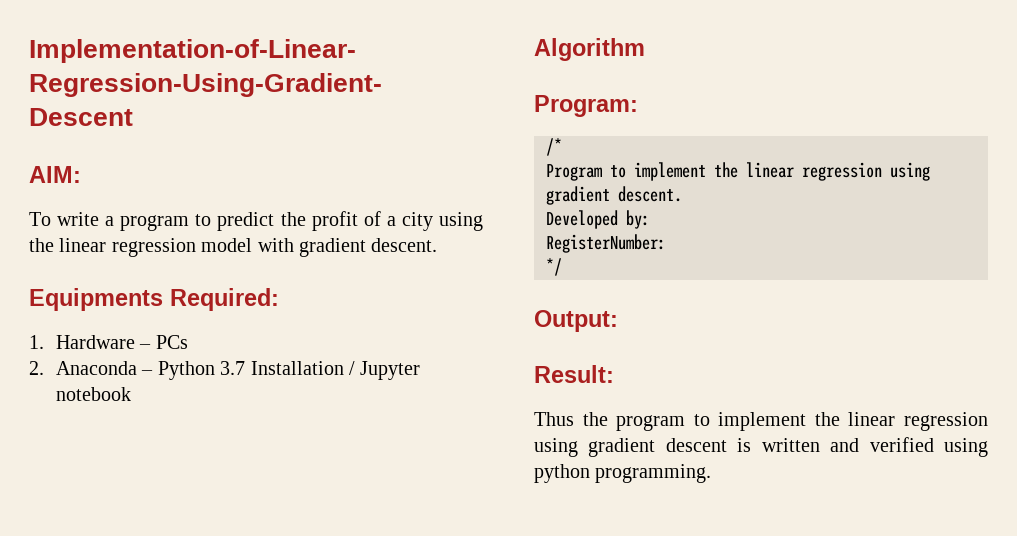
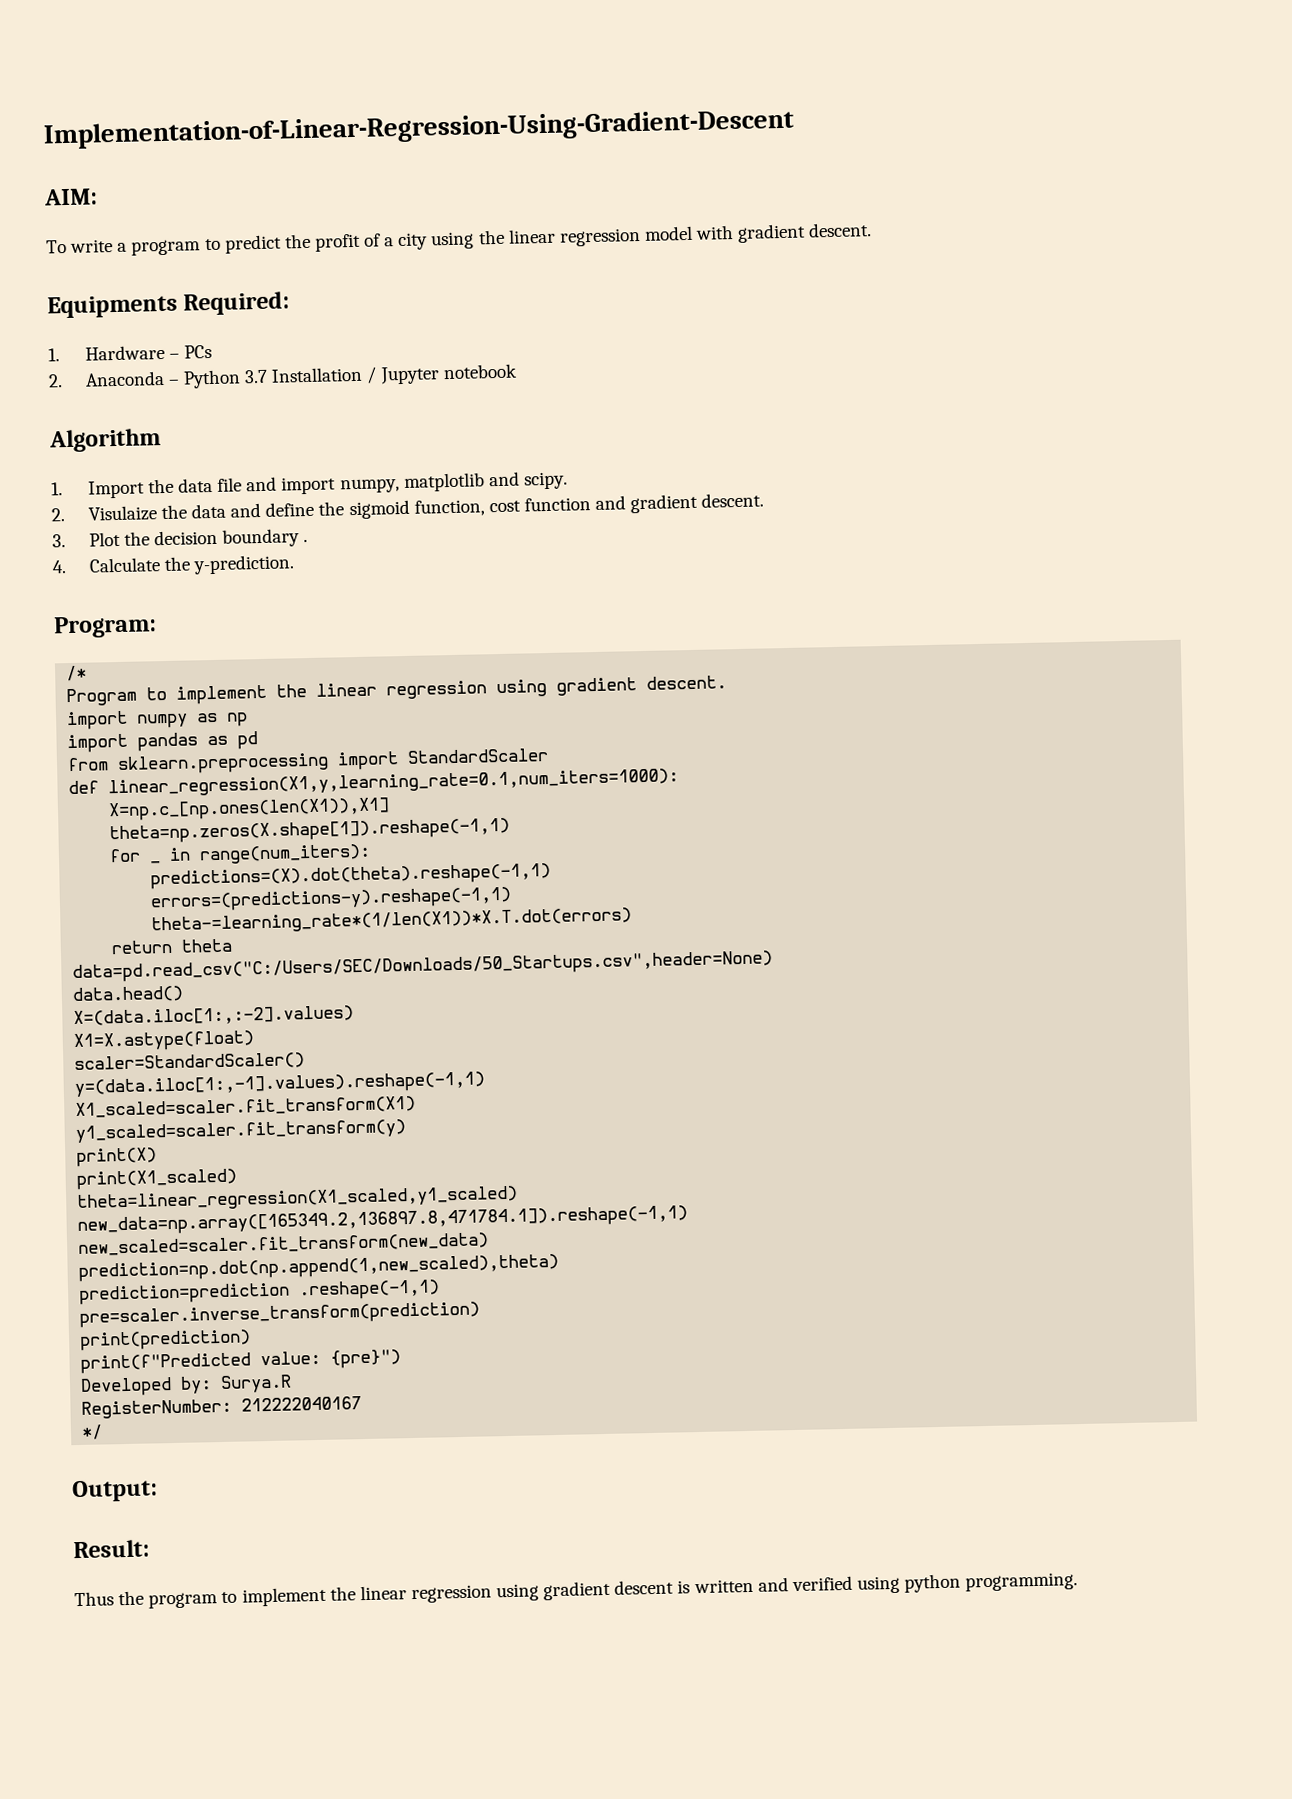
+ 1. Import the data file and import numpy, matplotlib and scipy.
+ 2. Visulaize the data and define the sigmoid function, cost function and gradient descent.
+ 3. Plot the decision boundary .
+ 4. Calculate the y-prediction.
+ import numpy as np
+ import pandas as pd
+ from sklearn.preprocessing import StandardScaler
+ def linear_regression(X1,y,learning_rate=0.1,num_iters=1000):
+ X=np.c_[np.ones(len(X1)),X1]
+ theta=np.zeros(X.shape[1]).reshape(-1,1)
+ for _ in range(num_iters):
+ predictions=(X).dot(theta).reshape(-1,1)
+ errors=(predictions-y).reshape(-1,1)
+ theta-=learning_rate*(1/len(X1))*X.T.dot(errors)
+ return theta
+ data=pd.read_csv("C:/Users/SEC/Downloads/50_Startups.csv",header=None)
+ data.head()
+ X=(data.iloc[1:,:-2].values)
+ X1=X.astype(float)
+ scaler=StandardScaler()
+ y=(data.iloc[1:,-1].values).reshape(-1,1)
+ X1_scaled=scaler.fit_transform(X1)
+ y1_scaled=scaler.fit_transform(y)
+ print(X)
+ print(X1_scaled)
+ theta=linear_regression(X1_scaled,y1_scaled)
+ new_data=np.array([165349.2,136897.8,471784.1]).reshape(-1,1)
+ new_scaled=scaler.fit_transform(new_data)
+ prediction=np.dot(np.append(1,new_scaled),theta)
+ prediction=prediction .reshape(-1,1)
+ pre=scaler.inverse_transform(prediction)
+ print(prediction)
+ print(f"Predicted value: {pre}")
- Developed by:
+ Developed by: Surya.R
- RegisterNumber:
+ RegisterNumber: 212222040167

